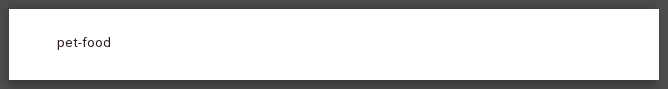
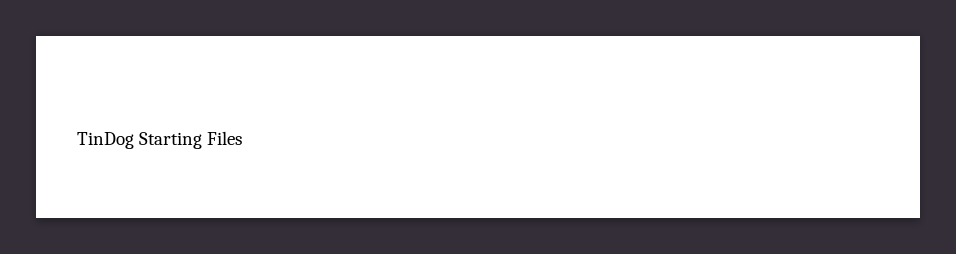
- pet-food
+ TinDog Starting Files

